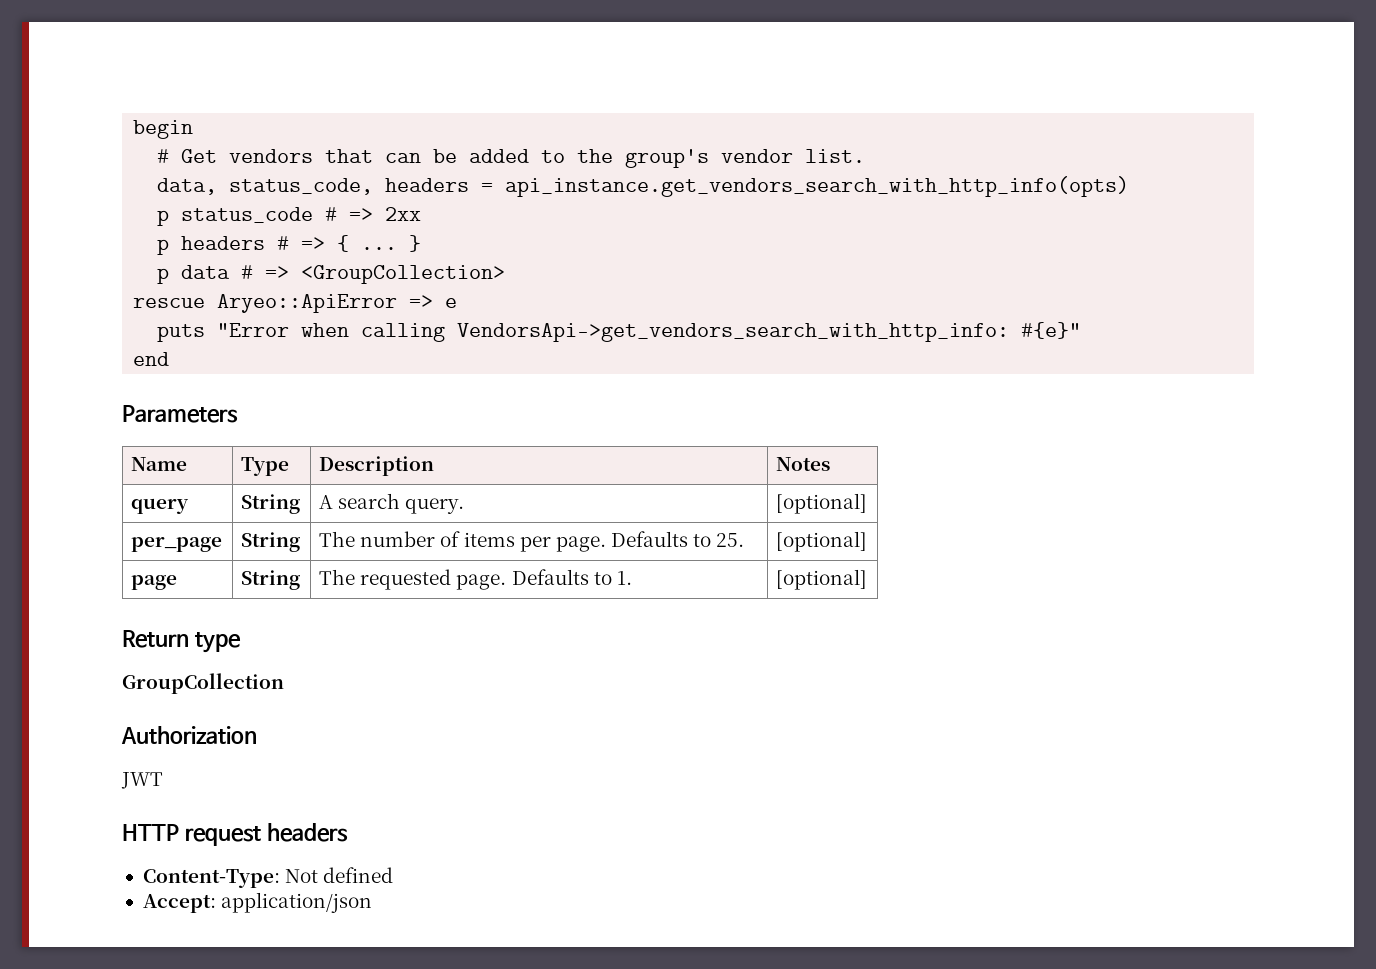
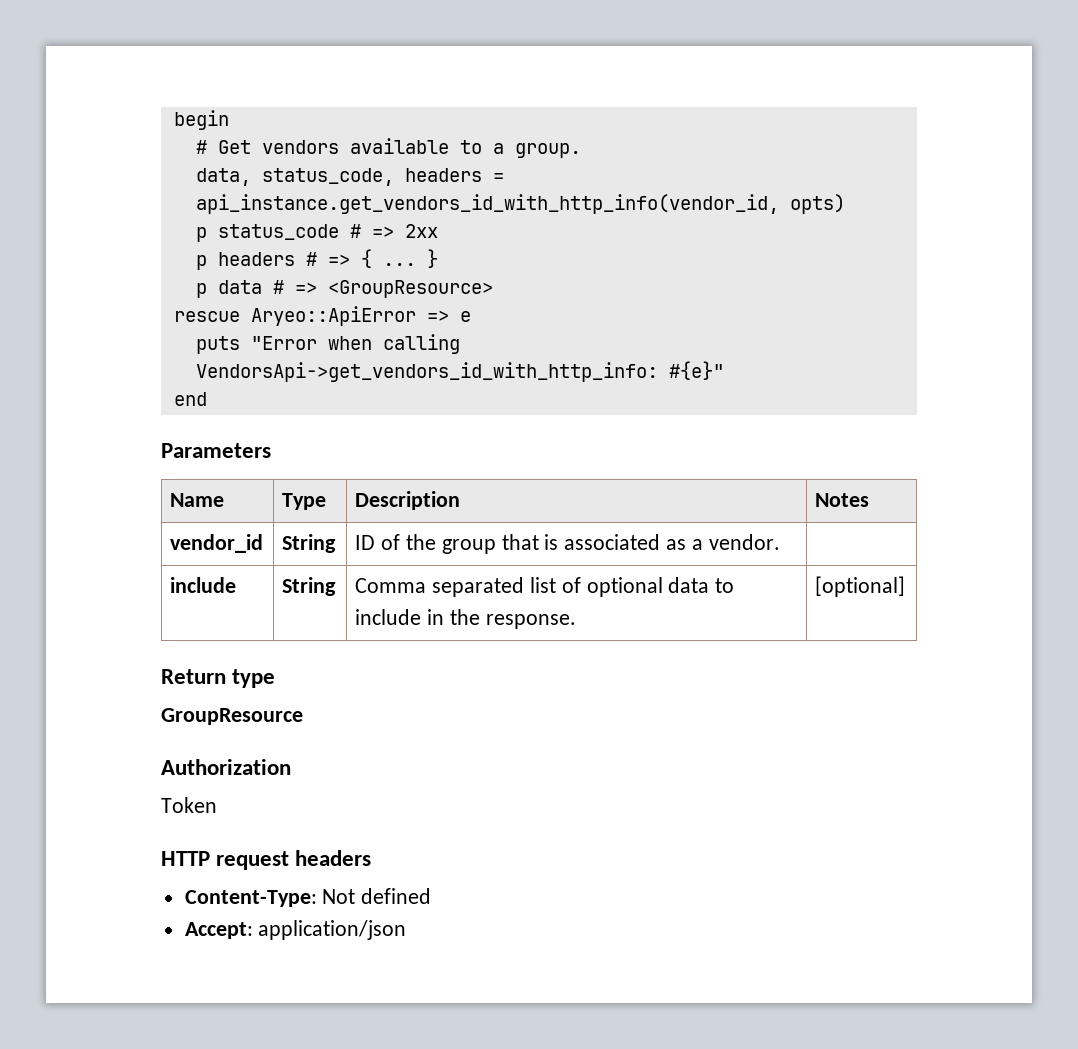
- # Get vendors that can be added to the group's vendor list.
+ # Get vendors available to a group.
- data, status_code, headers = api_instance.get_vendors_search_with_http_info(opts)
+ data, status_code, headers = api_instance.get_vendors_id_with_http_info(vendor_id, opts)
- p data # => <GroupCollection>
+ p data # => <GroupResource>
- puts "Error when calling VendorsApi->get_vendors_search_with_http_info: #{e}"
+ puts "Error when calling VendorsApi->get_vendors_id_with_http_info: #{e}"
- query | String | A search query. | [optional]
- per_page | String | The number of items per page. Defaults to 25. | [optional]
- page | String | The requested page. Defaults to 1. | [optional]
+ vendor_id | String | ID of the group that is associated as a vendor. |
+ include | String | Comma separated list of optional data to include in the response. | [optional]
- GroupCollection
+ GroupResource
- JWT
+ Token

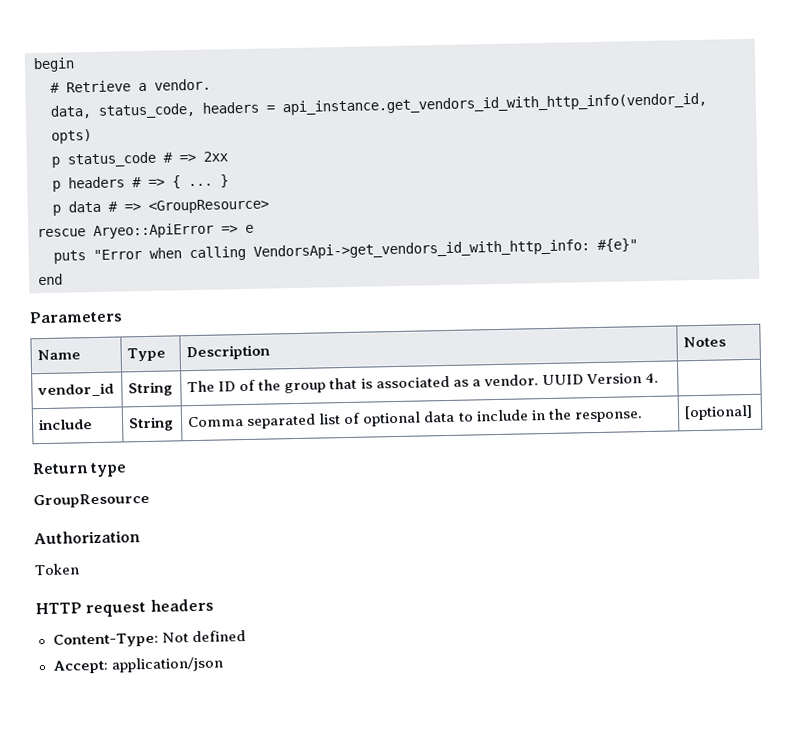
- # Get vendors available to a group.
+ # Retrieve a vendor.
- vendor_id | String | ID of the group that is associated as a vendor. |
+ vendor_id | String | The ID of the group that is associated as a vendor. UUID Version 4. |

